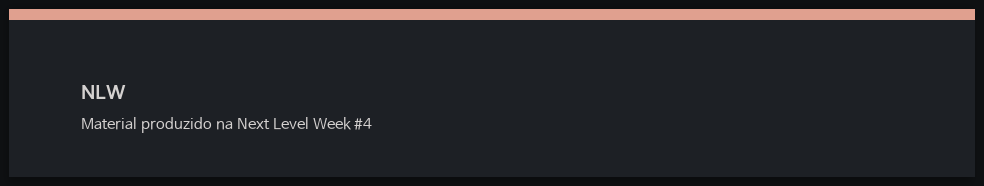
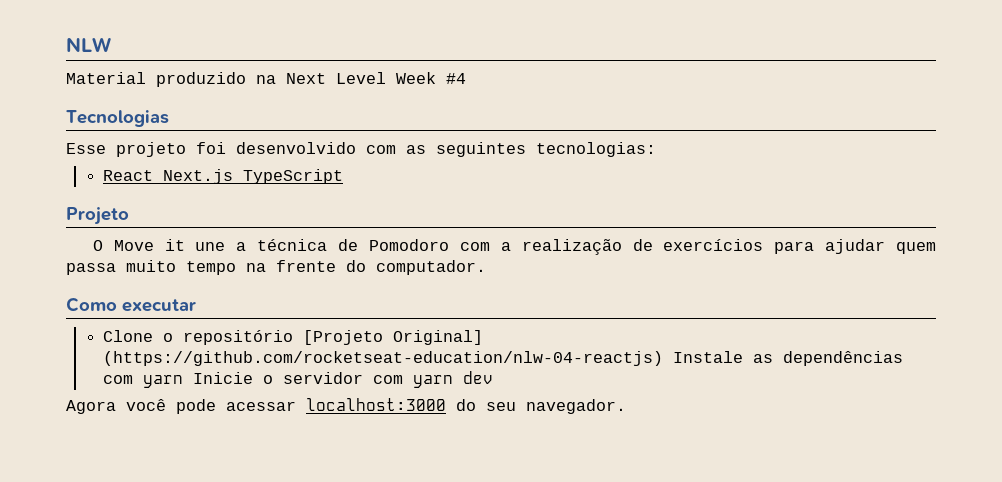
+ Tecnologias
+ Esse projeto foi desenvolvido com as seguintes tecnologias:
+ React Next.js TypeScript
+ Projeto
+ O Move it une a técnica de Pomodoro com a realização de exercícios para ajudar quem passa muito tempo na frente do computador.
+ Como executar
+ Clone o repositório [Projeto Original] (https://github.com/rocketseat-education/nlw-04-reactjs) Instale as dependências com yarn Inicie o servidor com yarn dev
+ Agora você pode acessar localhost:3000 do seu navegador.

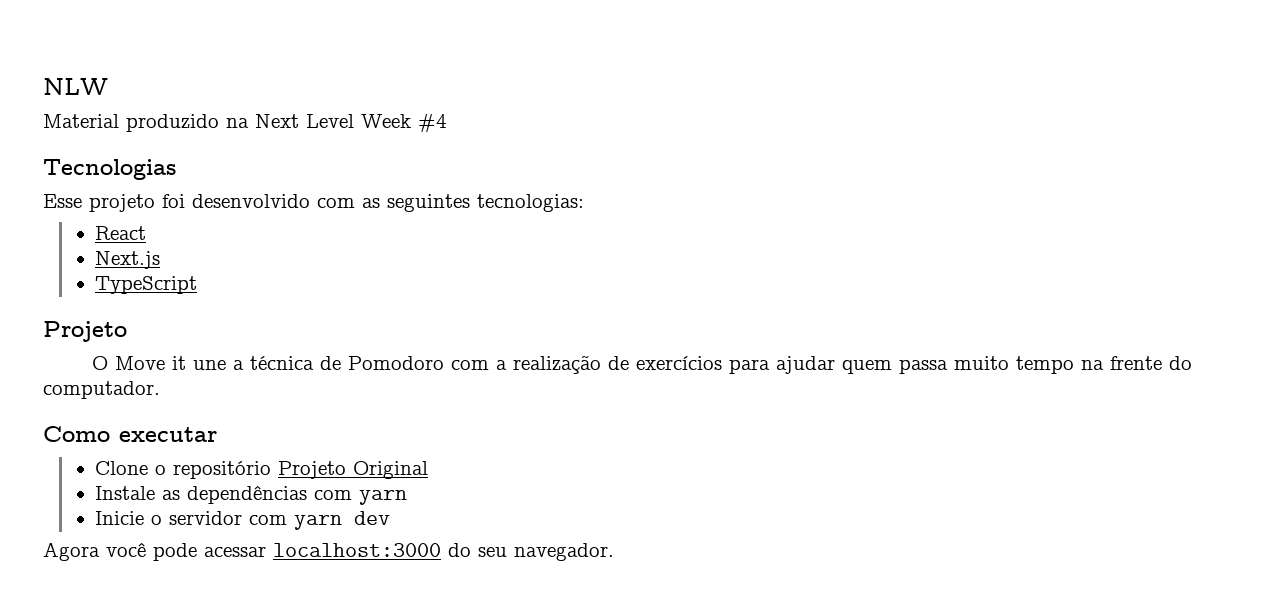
- React Next.js TypeScript
+ React
+ Next.js
+ TypeScript
- Clone o repositório [Projeto Original] (https://github.com/rocketseat-education/nlw-04-reactjs) Instale as dependências com yarn Inicie o servidor com yarn dev
+ Clone o repositório Projeto Original
+ Instale as dependências com yarn
+ Inicie o servidor com yarn dev

